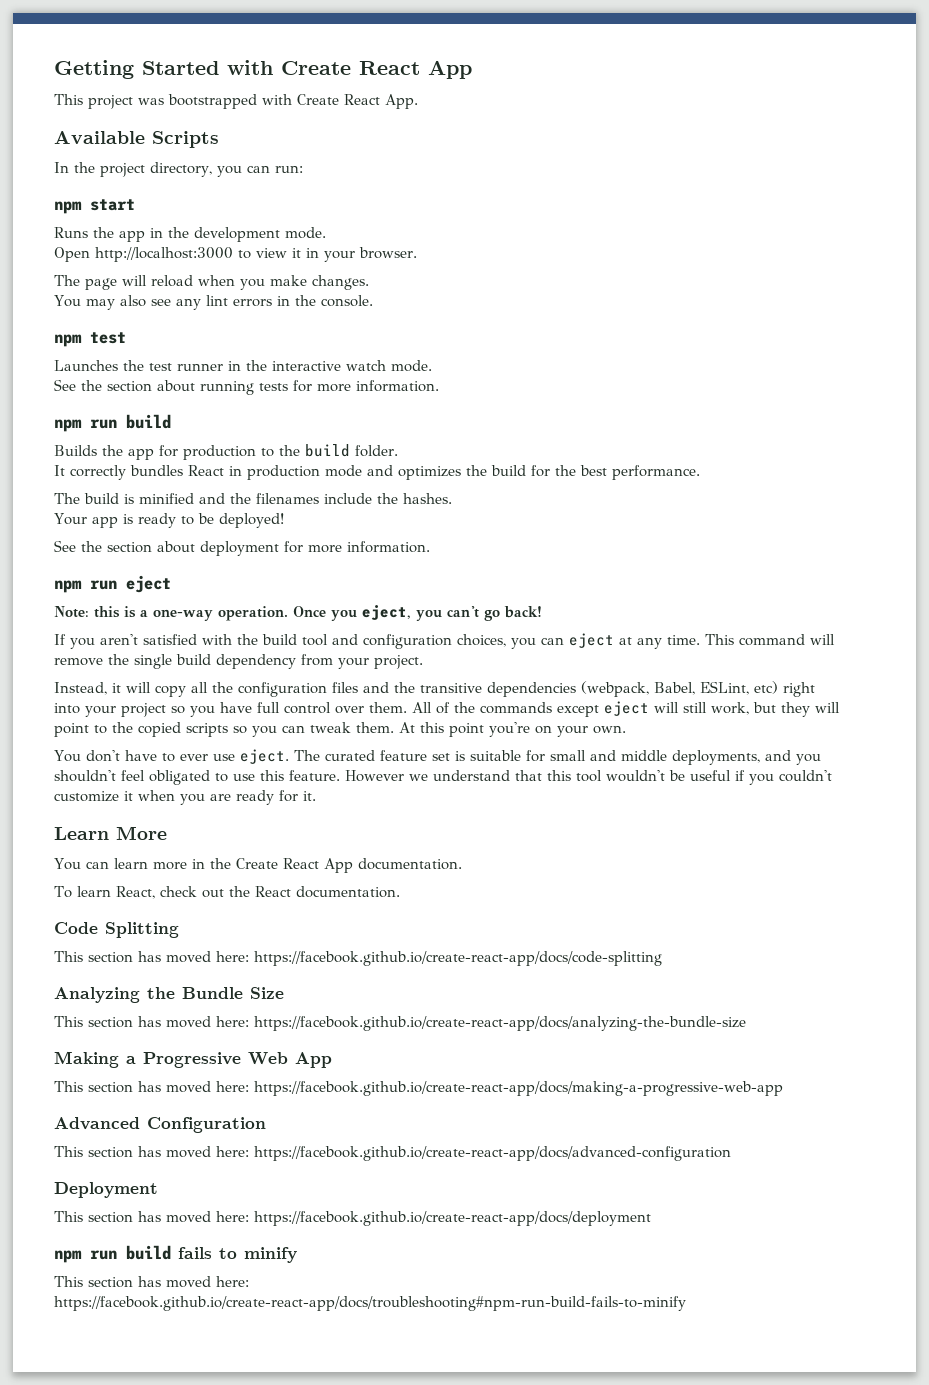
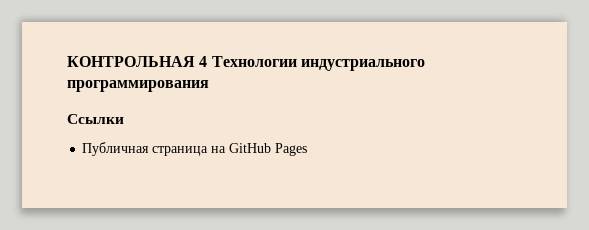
- Getting Started with Create React App
- This project was bootstrapped with Create React App.
- Available Scripts
- In the project directory, you can run:
- npm start
- Runs the app in the development mode.
- Open http://localhost:3000 to view it in your browser.
- The page will reload when you make changes.
- You may also see any lint errors in the console.
- npm test
- Launches the test runner in the interactive watch mode.
- See the section about running tests for more information.
- npm run build
- Builds the app for production to the build folder.
- It correctly bundles React in production mode and optimizes the build for the best performance.
- The build is minified and the filenames include the hashes.
- Your app is ready to be deployed!
- See the section about deployment for more information.
- npm run eject
- Note: this is a one-way operation. Once you eject, you can't go back!
- If you aren't satisfied with the build tool and configuration choices, you can eject at any time. This command will remove the single build dependency from your project.
- Instead, it will copy all the configuration files and the transitive dependencies (webpack, Babel, ESLint, etc) right into your project so you have full control over them. All of the commands except eject will still work, but they will point to the copied scripts so you can tweak them. At this point you're on your own.
- You don't have to ever use eject. The curated feature set is suitable for small and middle deployments, and you shouldn't feel obligated to use this feature. However we understand that this tool wouldn't be useful if you couldn't customize it when you are ready for it.
- Learn More
- You can learn more in the Create React App documentation.
- To learn React, check out the React documentation.
- Code Splitting
- This section has moved here: https://facebook.github.io/create-react-app/docs/code-splitting
- Analyzing the Bundle Size
- This section has moved here: https://facebook.github.io/create-react-app/docs/analyzing-the-bundle-size
- Making a Progressive Web App
- This section has moved here: https://facebook.github.io/create-react-app/docs/making-a-progressive-web-app
- Advanced Configuration
- This section has moved here: https://facebook.github.io/create-react-app/docs/advanced-configuration
- Deployment
- This section has moved here: https://facebook.github.io/create-react-app/docs/deployment
- npm run build fails to minify
- This section has moved here: https://facebook.github.io/create-react-app/docs/troubleshooting#npm-run-build-fails-to-minify
+ КОНТРОЛЬНАЯ 4 Технологии индустриального программирования
+ Ссылки
+ Публичная страница на GitHub Pages

